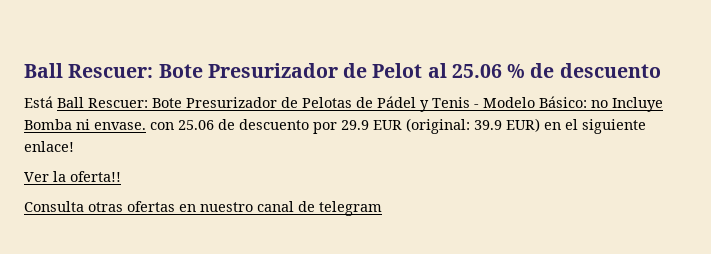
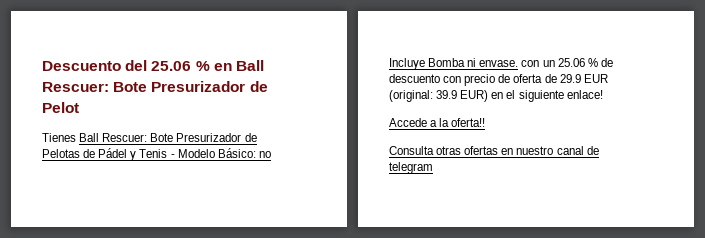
- Ball Rescuer: Bote Presurizador de Pelot al 25.06 % de descuento
- Está Ball Rescuer: Bote Presurizador de Pelotas de Pádel y Tenis - Modelo Básico: no Incluye Bomba ni envase. con 25.06 de descuento por 29.9 EUR (original: 39.9 EUR) en el siguiente enlace!
+ Descuento del 25.06 % en Ball Rescuer: Bote Presurizador de Pelot
+ Tienes Ball Rescuer: Bote Presurizador de Pelotas de Pádel y Tenis - Modelo Básico: no Incluye Bomba ni envase. con un 25.06 % de descuento con precio de oferta de 29.9 EUR (original: 39.9 EUR) en el siguiente enlace!
- Ver la oferta!!
+ Accede a la oferta!!

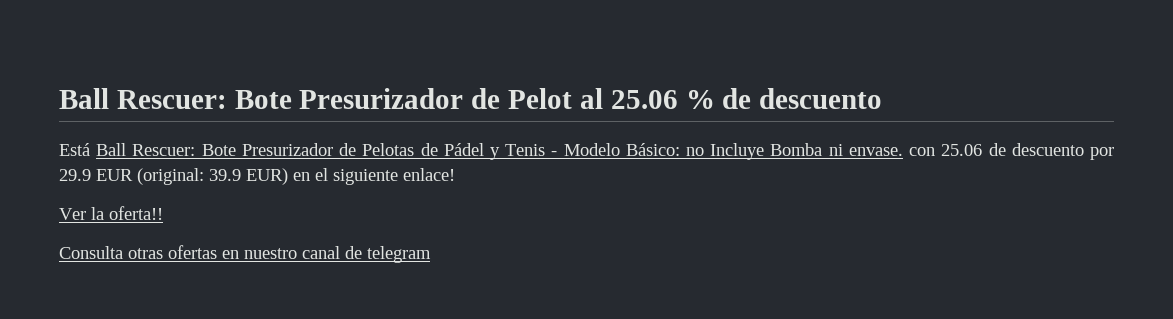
- Descuento del 25.06 % en Ball Rescuer: Bote Presurizador de Pelot
- Tienes Ball Rescuer: Bote Presurizador de Pelotas de Pádel y Tenis - Modelo Básico: no Incluye Bomba ni envase. con un 25.06 % de descuento con precio de oferta de 29.9 EUR (original: 39.9 EUR) en el siguiente enlace!
+ Ball Rescuer: Bote Presurizador de Pelot al 25.06 % de descuento
+ Está Ball Rescuer: Bote Presurizador de Pelotas de Pádel y Tenis - Modelo Básico: no Incluye Bomba ni envase. con 25.06 de descuento por 29.9 EUR (original: 39.9 EUR) en el siguiente enlace!
- Accede a la oferta!!
+ Ver la oferta!!

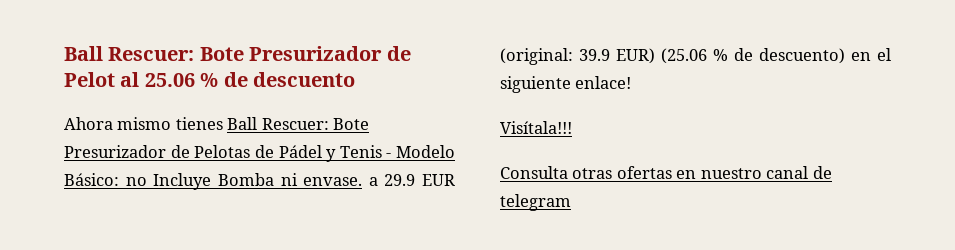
- Está Ball Rescuer: Bote Presurizador de Pelotas de Pádel y Tenis - Modelo Básico: no Incluye Bomba ni envase. con 25.06 de descuento por 29.9 EUR (original: 39.9 EUR) en el siguiente enlace!
+ Ahora mismo tienes Ball Rescuer: Bote Presurizador de Pelotas de Pádel y Tenis - Modelo Básico: no Incluye Bomba ni envase. a 29.9 EUR (original: 39.9 EUR) (25.06 % de descuento) en el siguiente enlace!
- Ver la oferta!!
+ Visítala!!!

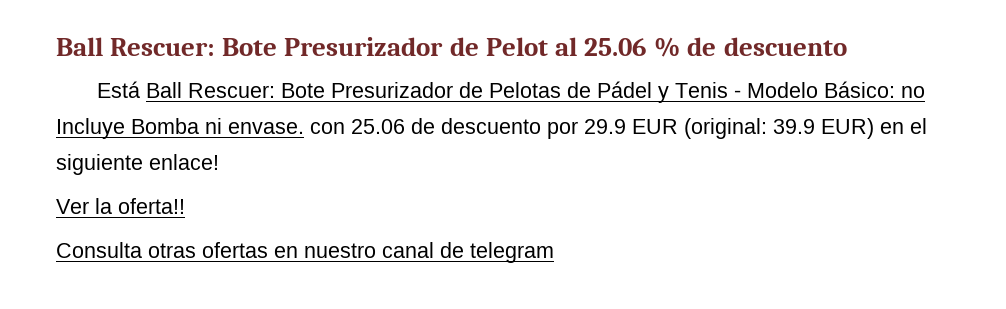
- Ahora mismo tienes Ball Rescuer: Bote Presurizador de Pelotas de Pádel y Tenis - Modelo Básico: no Incluye Bomba ni envase. a 29.9 EUR (original: 39.9 EUR) (25.06 % de descuento) en el siguiente enlace!
+ Está Ball Rescuer: Bote Presurizador de Pelotas de Pádel y Tenis - Modelo Básico: no Incluye Bomba ni envase. con 25.06 de descuento por 29.9 EUR (original: 39.9 EUR) en el siguiente enlace!
- Visítala!!!
+ Ver la oferta!!

